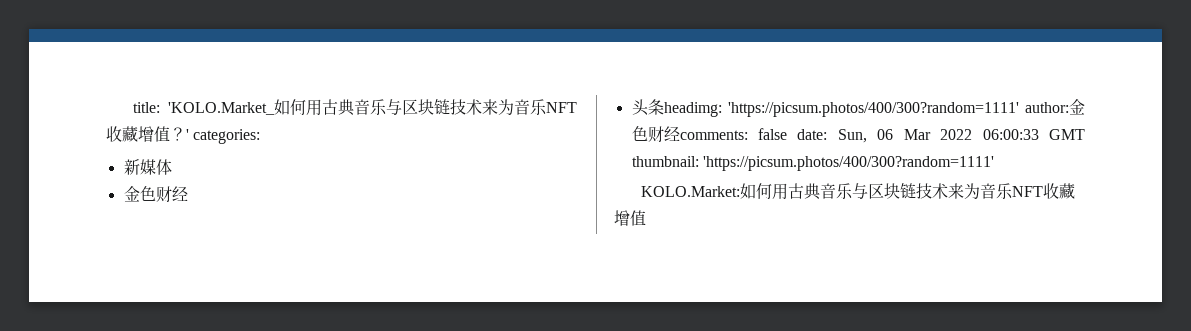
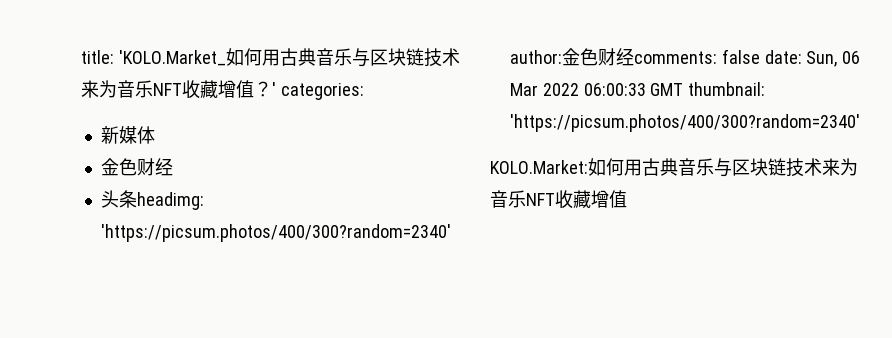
- 头条headimg: 'https://picsum.photos/400/300?random=1111' author:金色财经comments: false date: Sun, 06 Mar 2022 06:00:33 GMT thumbnail: 'https://picsum.photos/400/300?random=1111'
+ 头条headimg: 'https://picsum.photos/400/300?random=2340' author:金色财经comments: false date: Sun, 06 Mar 2022 06:00:33 GMT thumbnail: 'https://picsum.photos/400/300?random=2340'

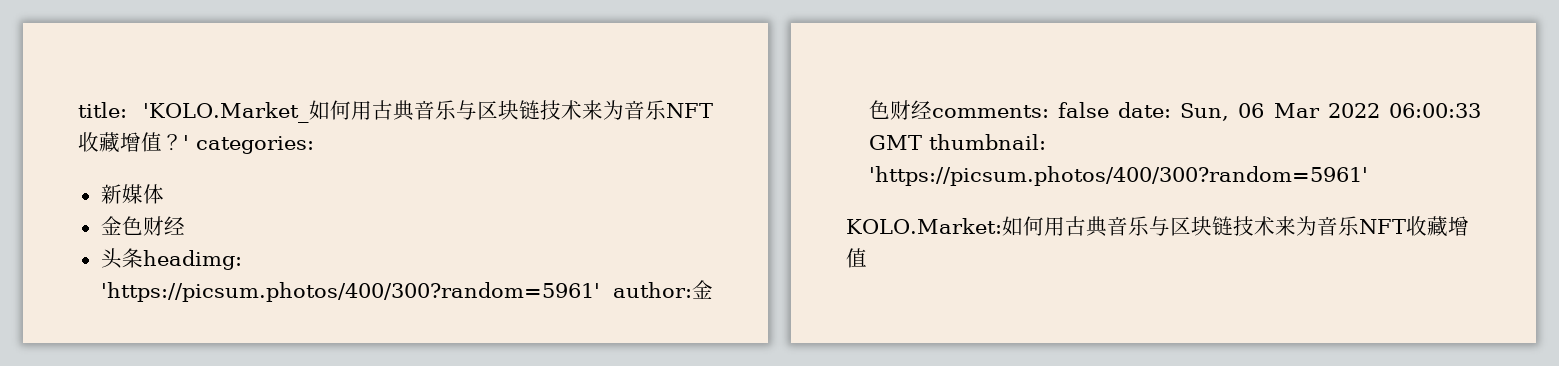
- 头条headimg: 'https://picsum.photos/400/300?random=2340' author:金色财经comments: false date: Sun, 06 Mar 2022 06:00:33 GMT thumbnail: 'https://picsum.photos/400/300?random=2340'
+ 头条headimg: 'https://picsum.photos/400/300?random=5961' author:金色财经comments: false date: Sun, 06 Mar 2022 06:00:33 GMT thumbnail: 'https://picsum.photos/400/300?random=5961'

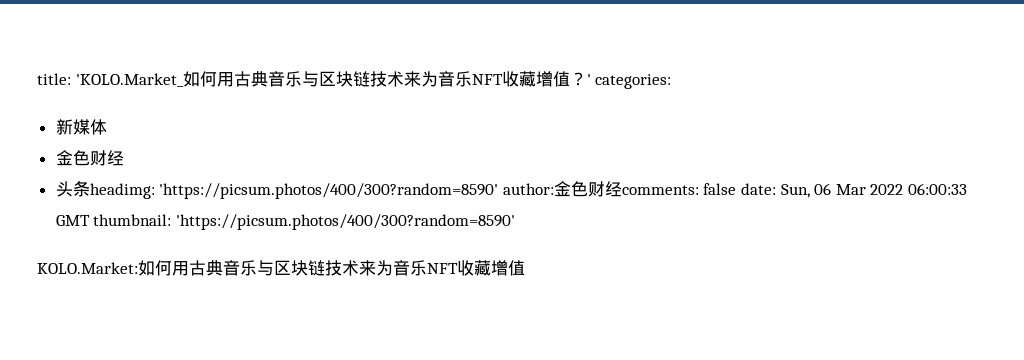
- 头条headimg: 'https://picsum.photos/400/300?random=5961' author:金色财经comments: false date: Sun, 06 Mar 2022 06:00:33 GMT thumbnail: 'https://picsum.photos/400/300?random=5961'
+ 头条headimg: 'https://picsum.photos/400/300?random=8590' author:金色财经comments: false date: Sun, 06 Mar 2022 06:00:33 GMT thumbnail: 'https://picsum.photos/400/300?random=8590'

